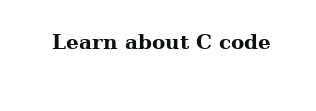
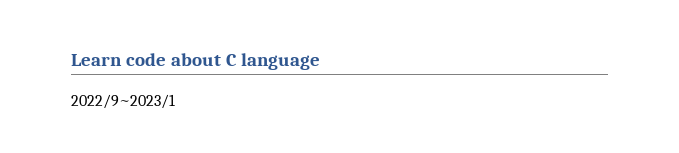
- Learn about C code
+ Learn code about C language
+ 2022/9~2023/1

